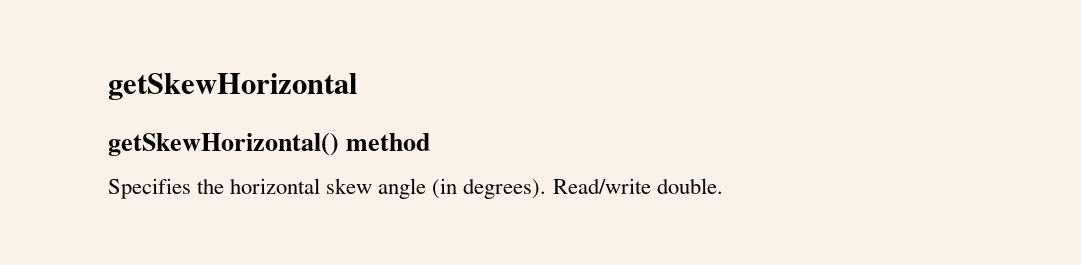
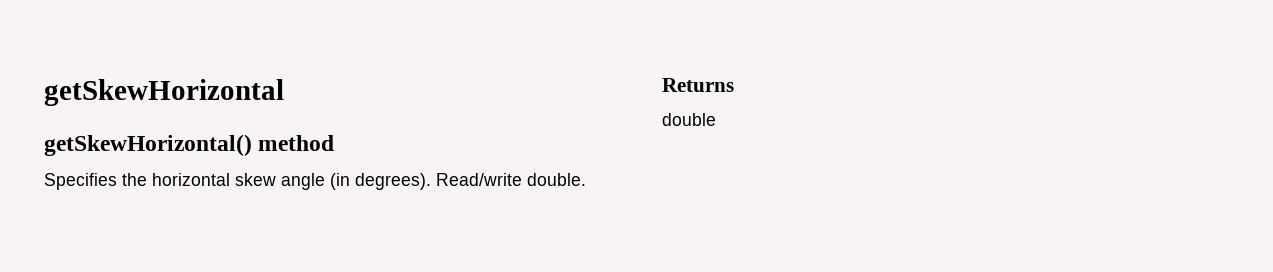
+ Returns
+ double

